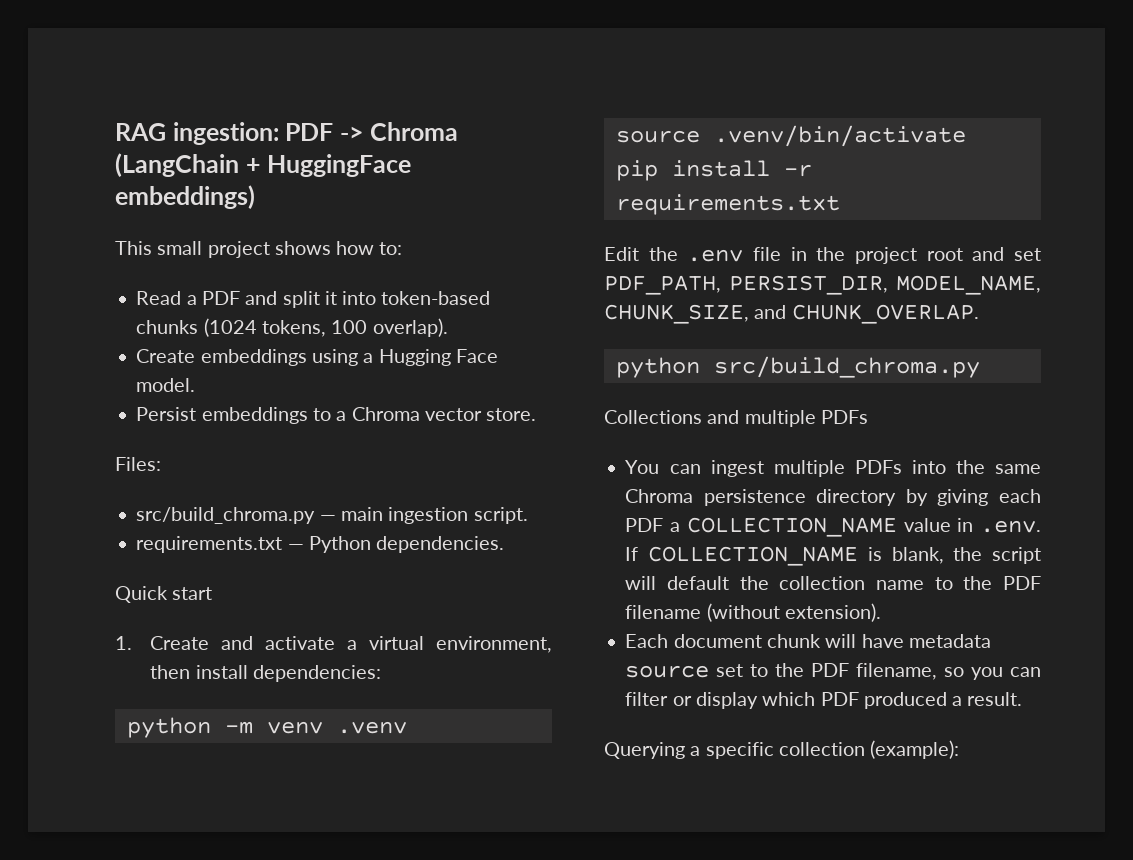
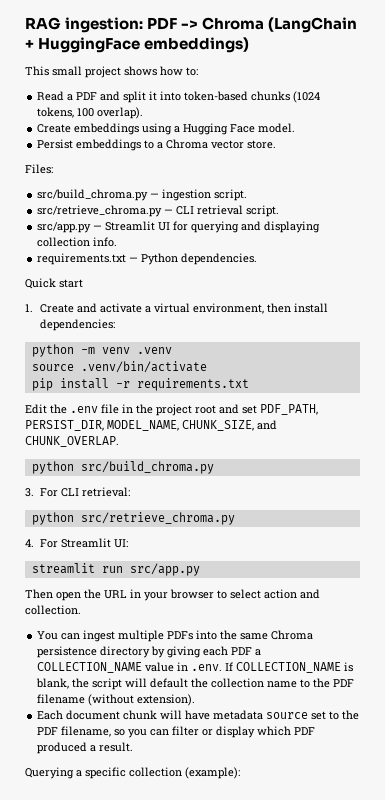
- src/build_chroma.py — main ingestion script.
+ src/build_chroma.py — ingestion script.
+ src/retrieve_chroma.py — CLI retrieval script.
+ src/app.py — Streamlit UI for querying and displaying collection info.
- Collections and multiple PDFs
+ 3. For CLI retrieval:
+ python src/retrieve_chroma.py
+ 4. For Streamlit UI:
+ streamlit run src/app.py
+ Then open the URL in your browser to select action and collection.

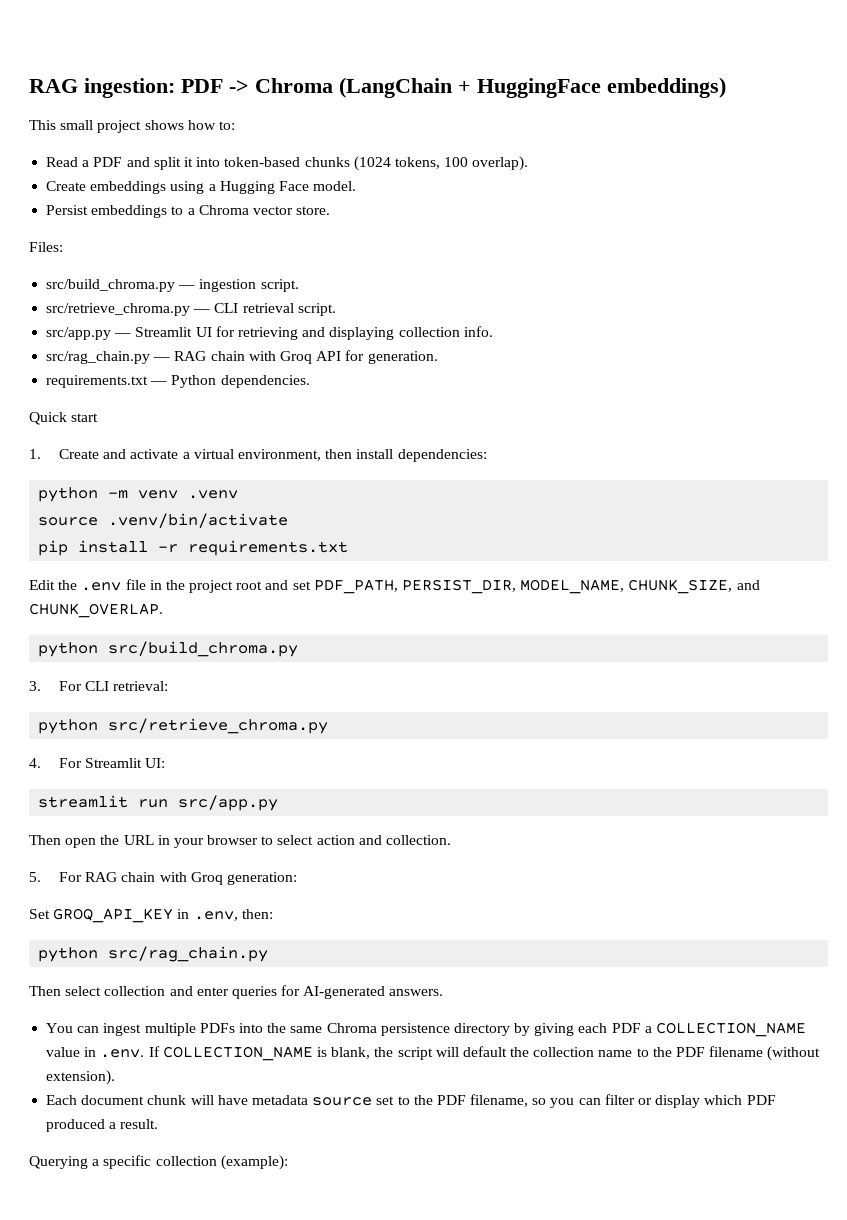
- src/app.py — Streamlit UI for querying and displaying collection info.
+ src/app.py — Streamlit UI for retrieving and displaying collection info.
+ src/rag_chain.py — RAG chain with Groq API for generation.
+ 5. For RAG chain with Groq generation:
+ Set GROQ_API_KEY in .env, then:
+ python src/rag_chain.py
+ Then select collection and enter queries for AI-generated answers.

